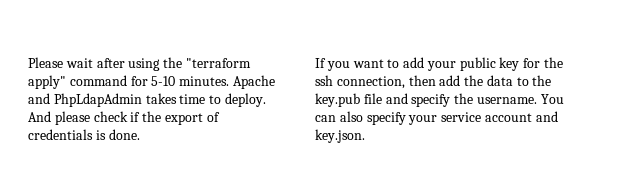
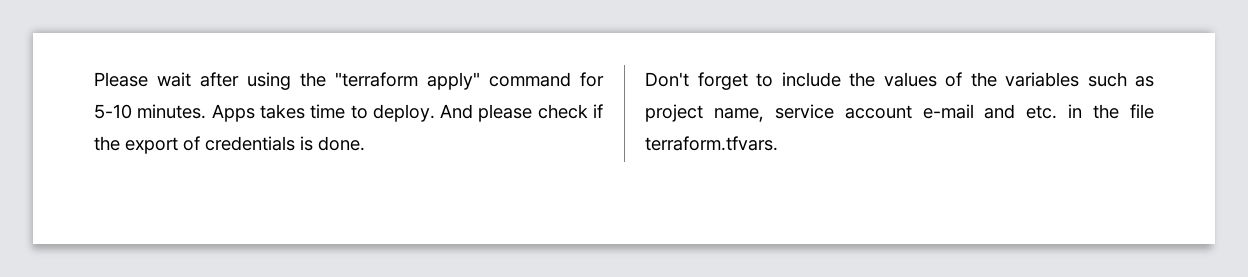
- Apache and PhpLdapAdmin takes time to deploy.
+ Apps takes time to deploy.
- If you want to add your public key for the ssh connection, then add the data to the key.pub file and specify the username. You can also specify your service account and key.json.
+ Don't forget to include the values of the variables such as project name, service account e-mail and etc. in the file terraform.tfvars.

